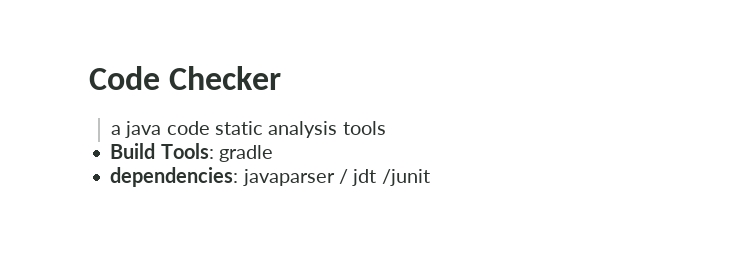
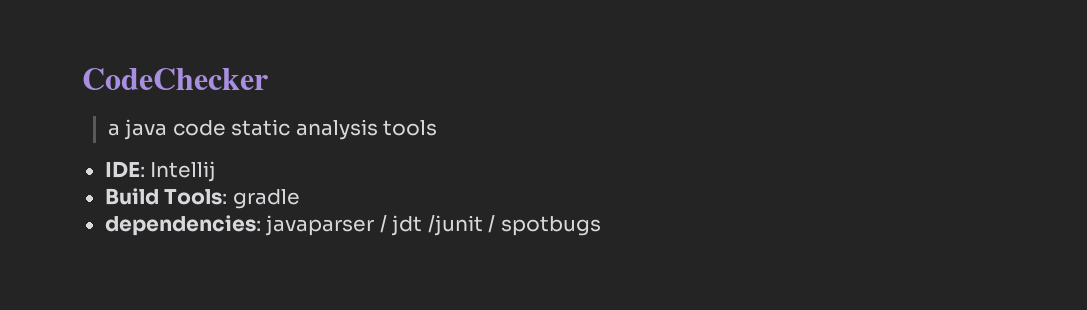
- Code Checker
+ CodeChecker
+ IDE: Intellij
- dependencies: javaparser / jdt /junit
+ dependencies: javaparser / jdt /junit / spotbugs

